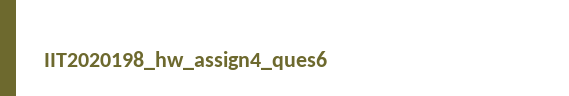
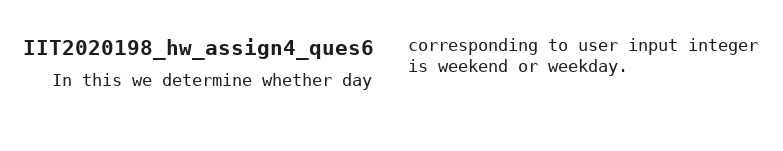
+ In this we determine whether day corresponding to user input integer is weekend or weekday.

